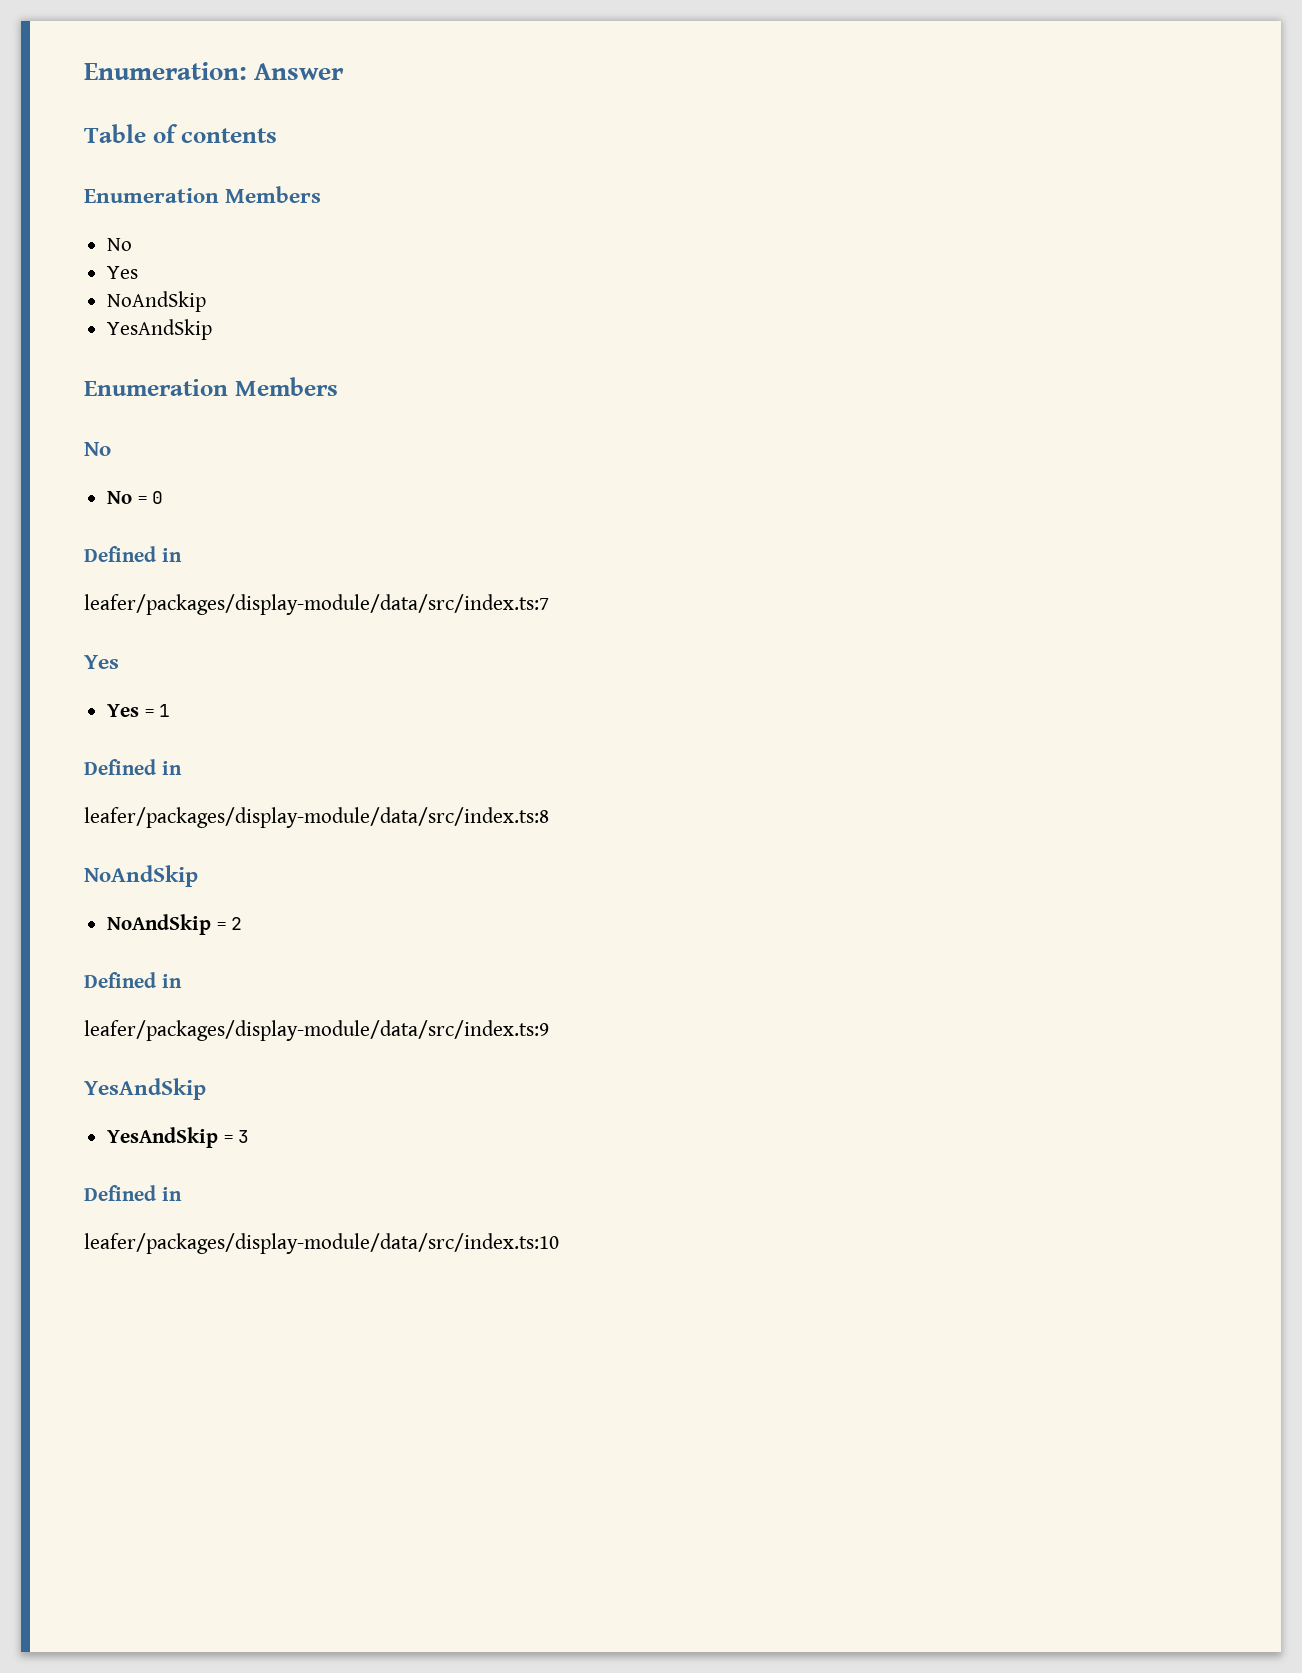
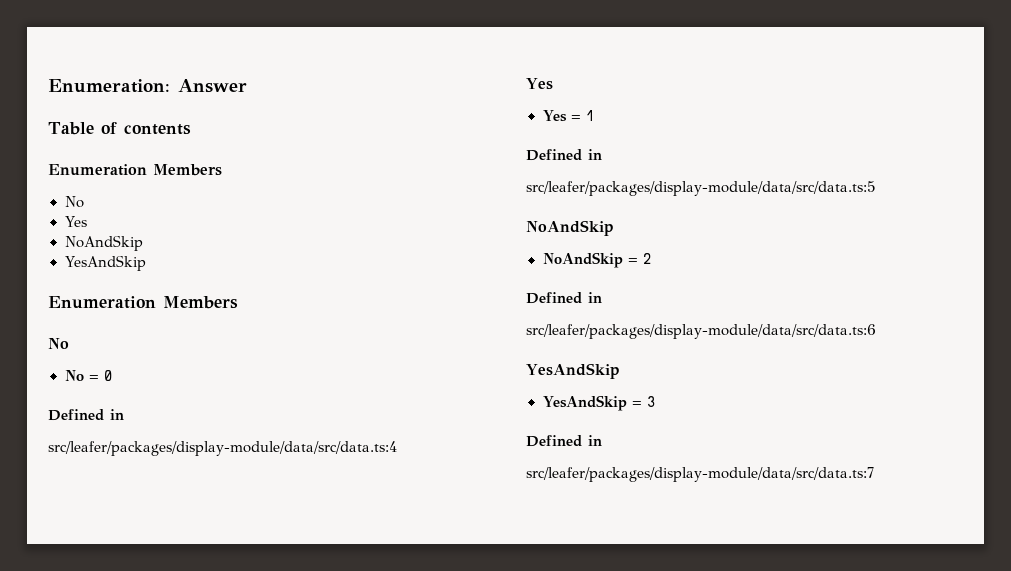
- leafer/packages/display-module/data/src/index.ts:7
+ src/leafer/packages/display-module/data/src/data.ts:4
- leafer/packages/display-module/data/src/index.ts:8
+ src/leafer/packages/display-module/data/src/data.ts:5
- leafer/packages/display-module/data/src/index.ts:9
+ src/leafer/packages/display-module/data/src/data.ts:6
- leafer/packages/display-module/data/src/index.ts:10
+ src/leafer/packages/display-module/data/src/data.ts:7

